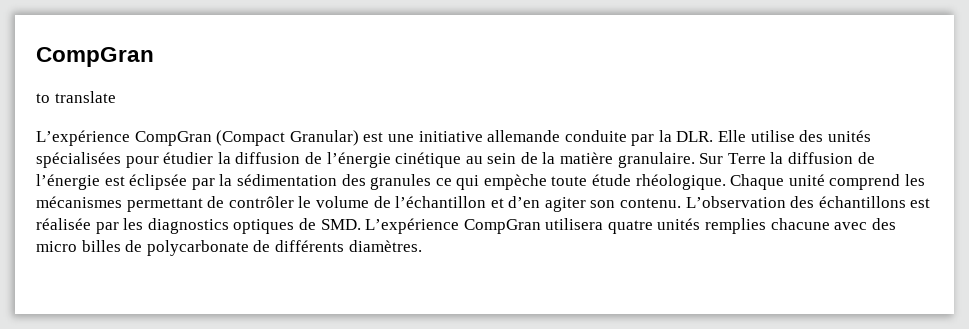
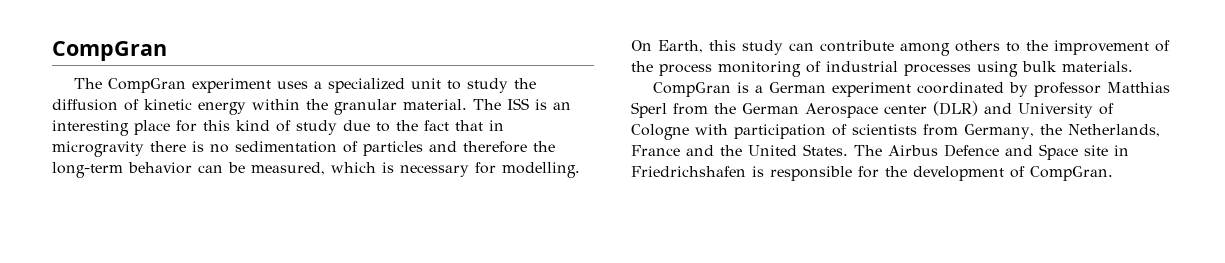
- to translate
- L’expérience CompGran (Compact Granular) est une initiative allemande conduite par la DLR. Elle utilise des unités spécialisées pour étudier la diffusion de l’énergie cinétique au sein de la matière granulaire. Sur Terre la diffusion de l’énergie est éclipsée par la sédimentation des granules ce qui empèche toute étude rhéologique. Chaque unité comprend les mécanismes permettant de contrôler le volume de l’échantillon et d’en agiter son contenu. L’observation des échantillons est réalisée par les diagnostics optiques de SMD. L’expérience CompGran utilisera quatre unités remplies chacune avec des micro billes de polycarbonate de différents diamètres.
+ The CompGran experiment uses a specialized unit to study the diffusion of kinetic energy within the granular material. The ISS is an interesting place for this kind of study due to the fact that in microgravity there is no sedimentation of particles and therefore the long-term behavior can be measured, which is necessary for modelling. On Earth, this study can contribute among others to the improvement of the process monitoring of industrial processes using bulk materials.
+ CompGran is a German experiment coordinated by professor Matthias Sperl from the German Aerospace center (DLR) and University of Cologne with participation of scientists from Germany, the Netherlands, France and the United States. The Airbus Defence and Space site in Friedrichshafen is responsible for the development of CompGran.

